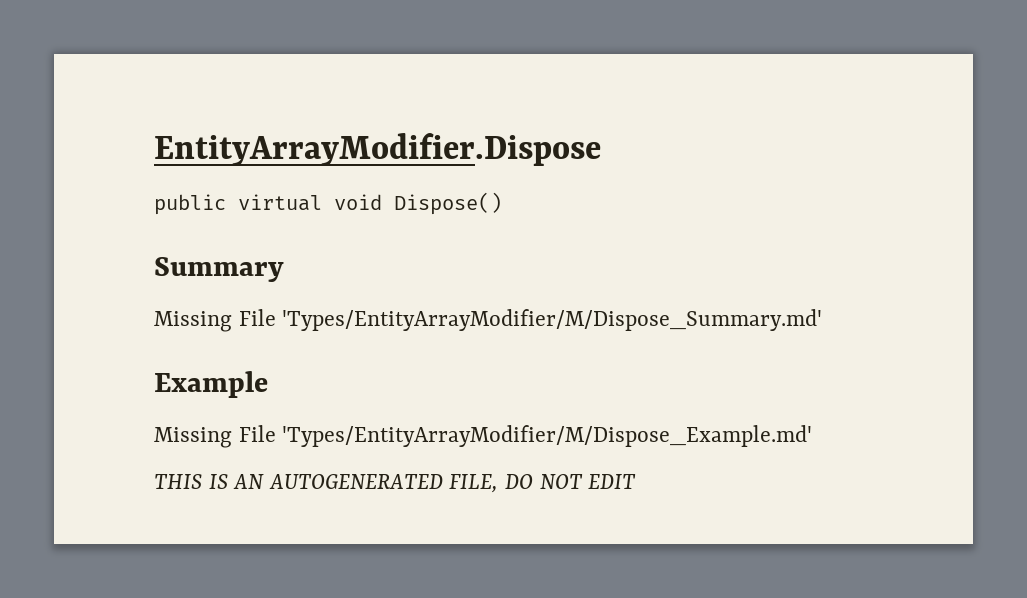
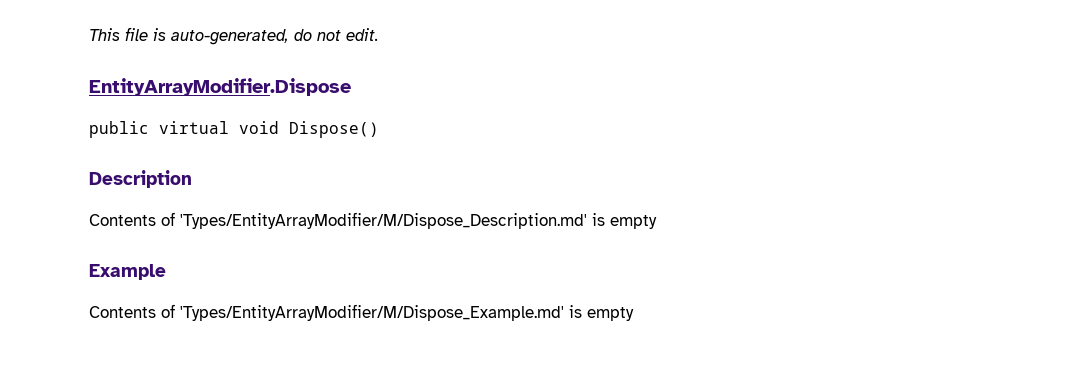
+ This file is auto-generated, do not edit.
- Summary
- Missing File 'Types/EntityArrayModifier/M/Dispose_Summary.md'
+ Description
+ Contents of 'Types/EntityArrayModifier/M/Dispose_Description.md' is empty
- Missing File 'Types/EntityArrayModifier/M/Dispose_Example.md'
- THIS IS AN AUTOGENERATED FILE, DO NOT EDIT
+ Contents of 'Types/EntityArrayModifier/M/Dispose_Example.md' is empty

